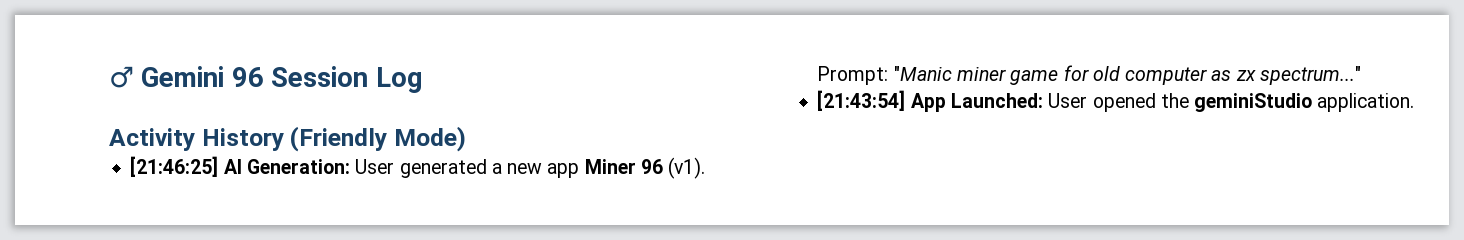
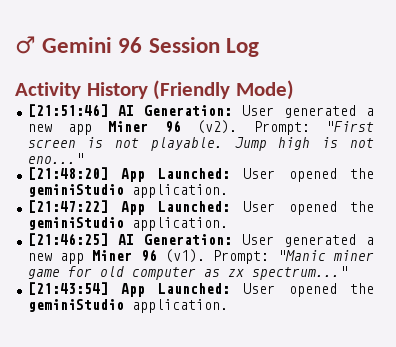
+ [21:51:46] AI Generation: User generated a new app Miner 96 (v2). Prompt: "First screen is not playable. Jump high is not eno..."
+ [21:48:20] App Launched: User opened the geminiStudio application.
+ [21:47:22] App Launched: User opened the geminiStudio application.

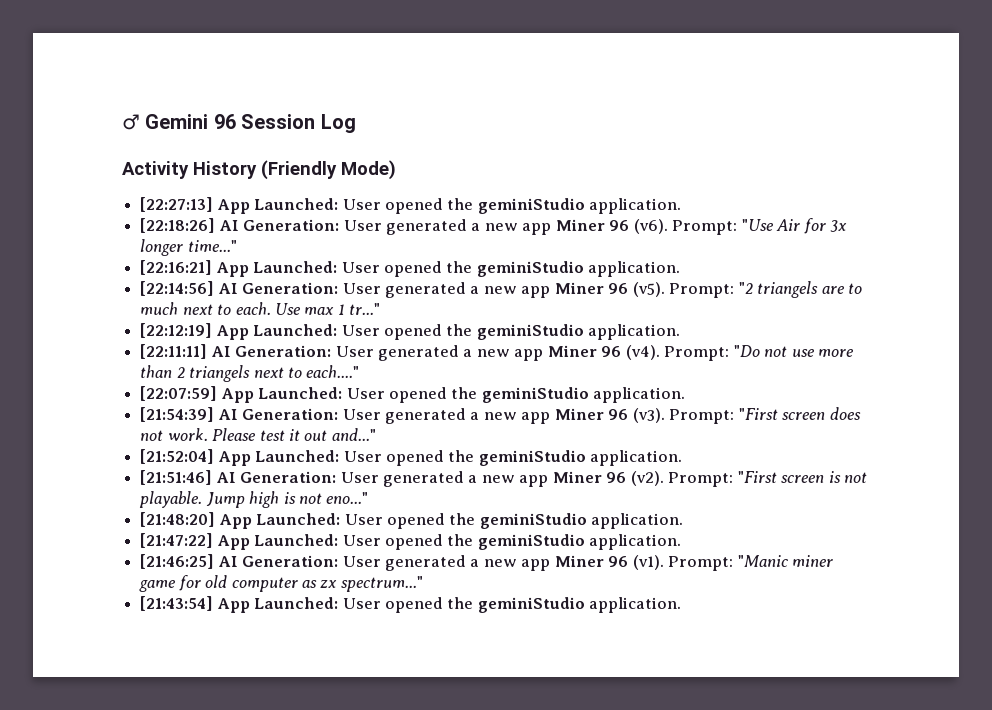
+ [22:27:13] App Launched: User opened the geminiStudio application.
+ [22:18:26] AI Generation: User generated a new app Miner 96 (v6). Prompt: "Use Air for 3x longer time..."
+ [22:16:21] App Launched: User opened the geminiStudio application.
+ [22:14:56] AI Generation: User generated a new app Miner 96 (v5). Prompt: "2 triangels are to much next to each. Use max 1 tr..."
+ [22:12:19] App Launched: User opened the geminiStudio application.
+ [22:11:11] AI Generation: User generated a new app Miner 96 (v4). Prompt: "Do not use more than 2 triangels next to each...."
+ [22:07:59] App Launched: User opened the geminiStudio application.
+ [21:54:39] AI Generation: User generated a new app Miner 96 (v3). Prompt: "First screen does not work. Please test it out and..."
+ [21:52:04] App Launched: User opened the geminiStudio application.

